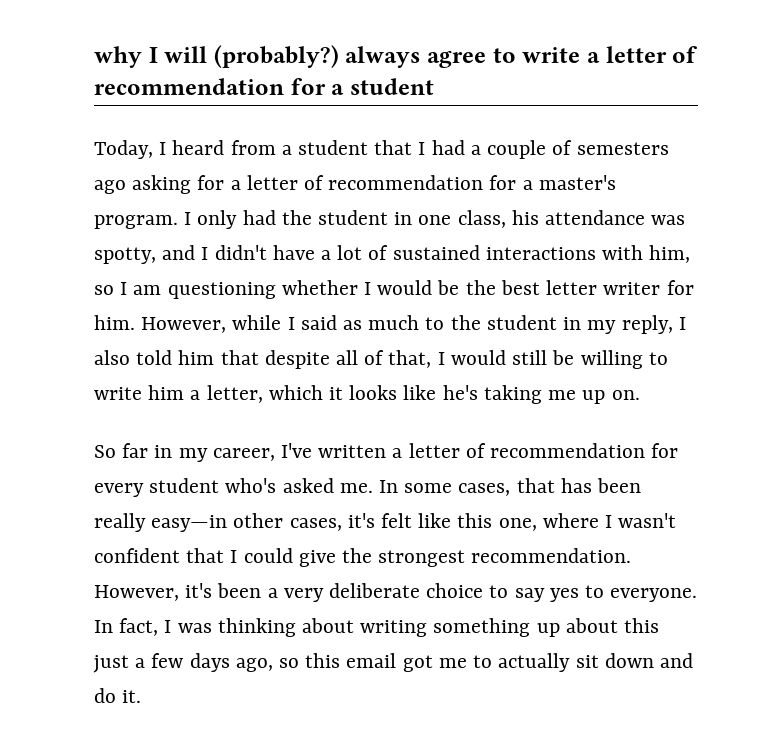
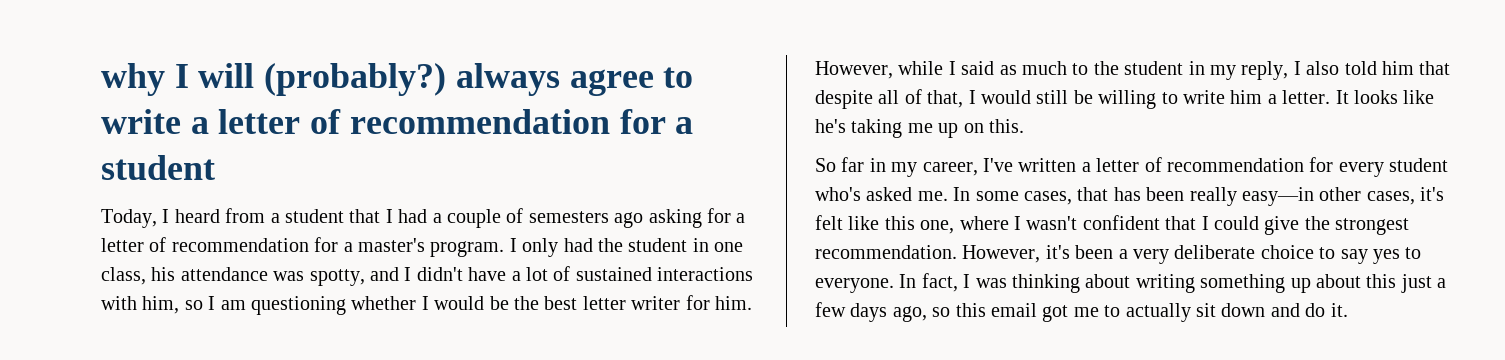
- However, while I said as much to the student in my reply, I also told him that despite all of that, I would still be willing to write him a letter, which it looks like he's taking me up on.
+ However, while I said as much to the student in my reply, I also told him that despite all of that, I would still be willing to write him a letter. It looks like he's taking me up on this.

